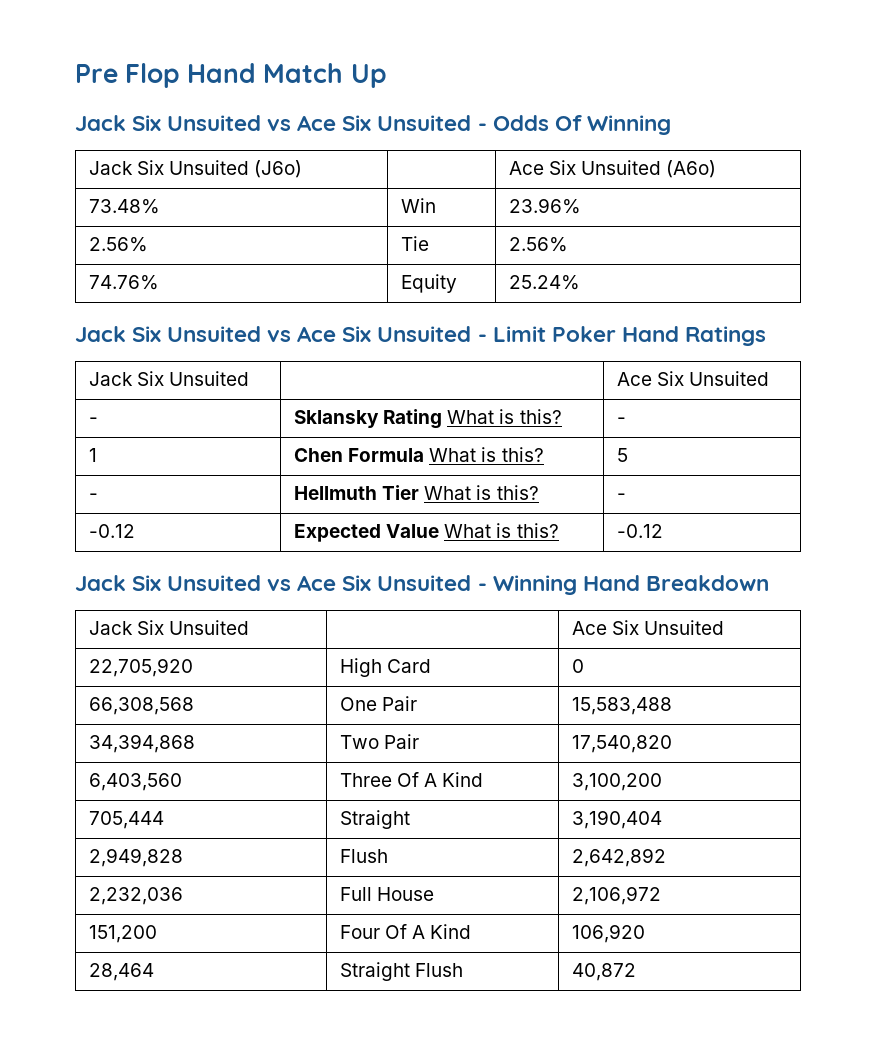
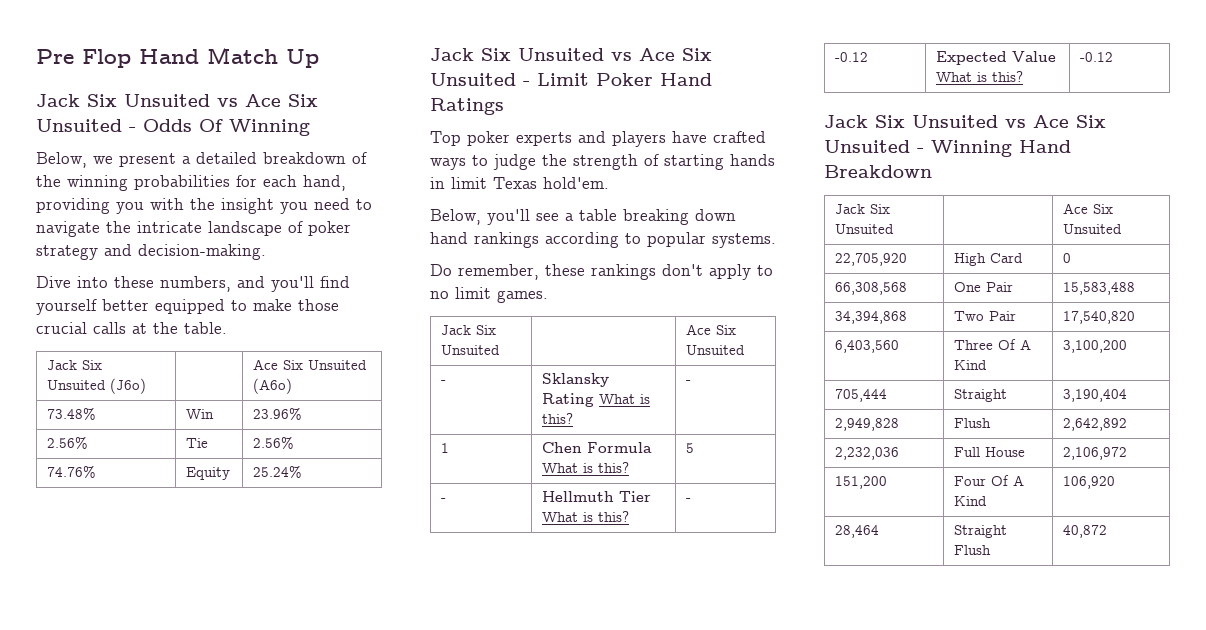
+ Below, we present a detailed breakdown of the winning probabilities for each hand, providing you with the insight you need to navigate the intricate landscape of poker strategy and decision-making.
+ Dive into these numbers, and you'll find yourself better equipped to make those crucial calls at the table.
+ Top poker experts and players have crafted ways to judge the strength of starting hands in limit Texas hold'em.
+ Below, you'll see a table breaking down hand rankings according to popular systems.
+ Do remember, these rankings don't apply to no limit games.

